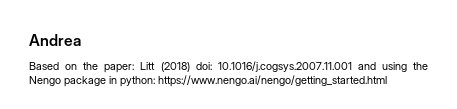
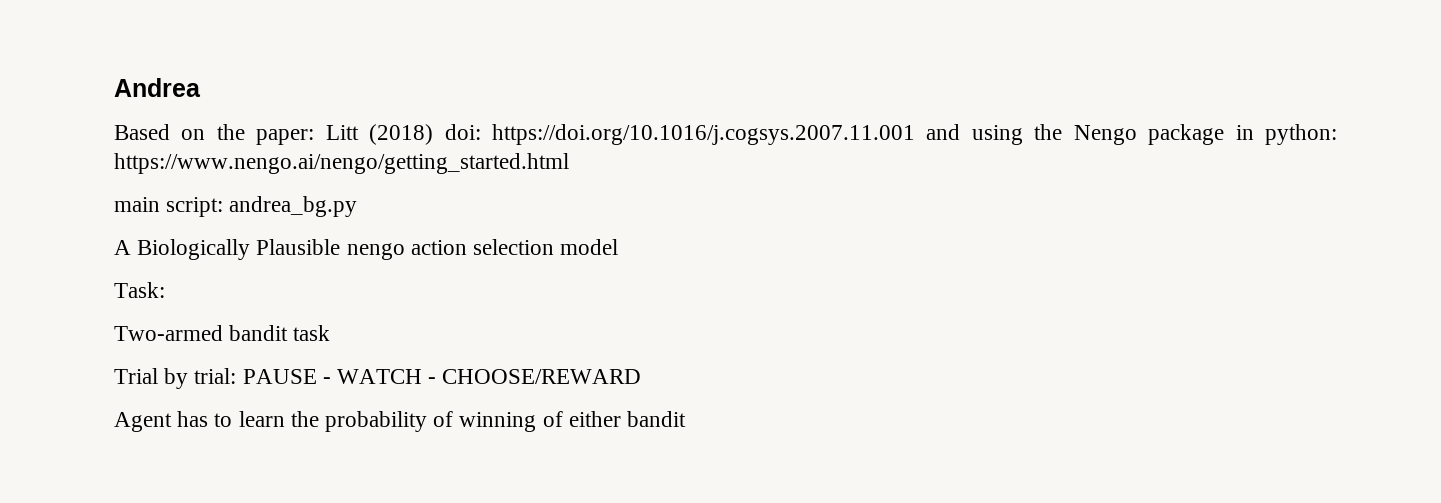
- Based on the paper: Litt (2018) doi: 10.1016/j.cogsys.2007.11.001 and using the Nengo package in python: https://www.nengo.ai/nengo/getting_started.html
+ Based on the paper: Litt (2018) doi: https://doi.org/10.1016/j.cogsys.2007.11.001 and using the Nengo package in python: https://www.nengo.ai/nengo/getting_started.html
+ main script: andrea_bg.py
+ A Biologically Plausible nengo action selection model
+ Task:
+ Two-armed bandit task
+ Trial by trial: PAUSE - WATCH - CHOOSE/REWARD
+ Agent has to learn the probability of winning of either bandit

